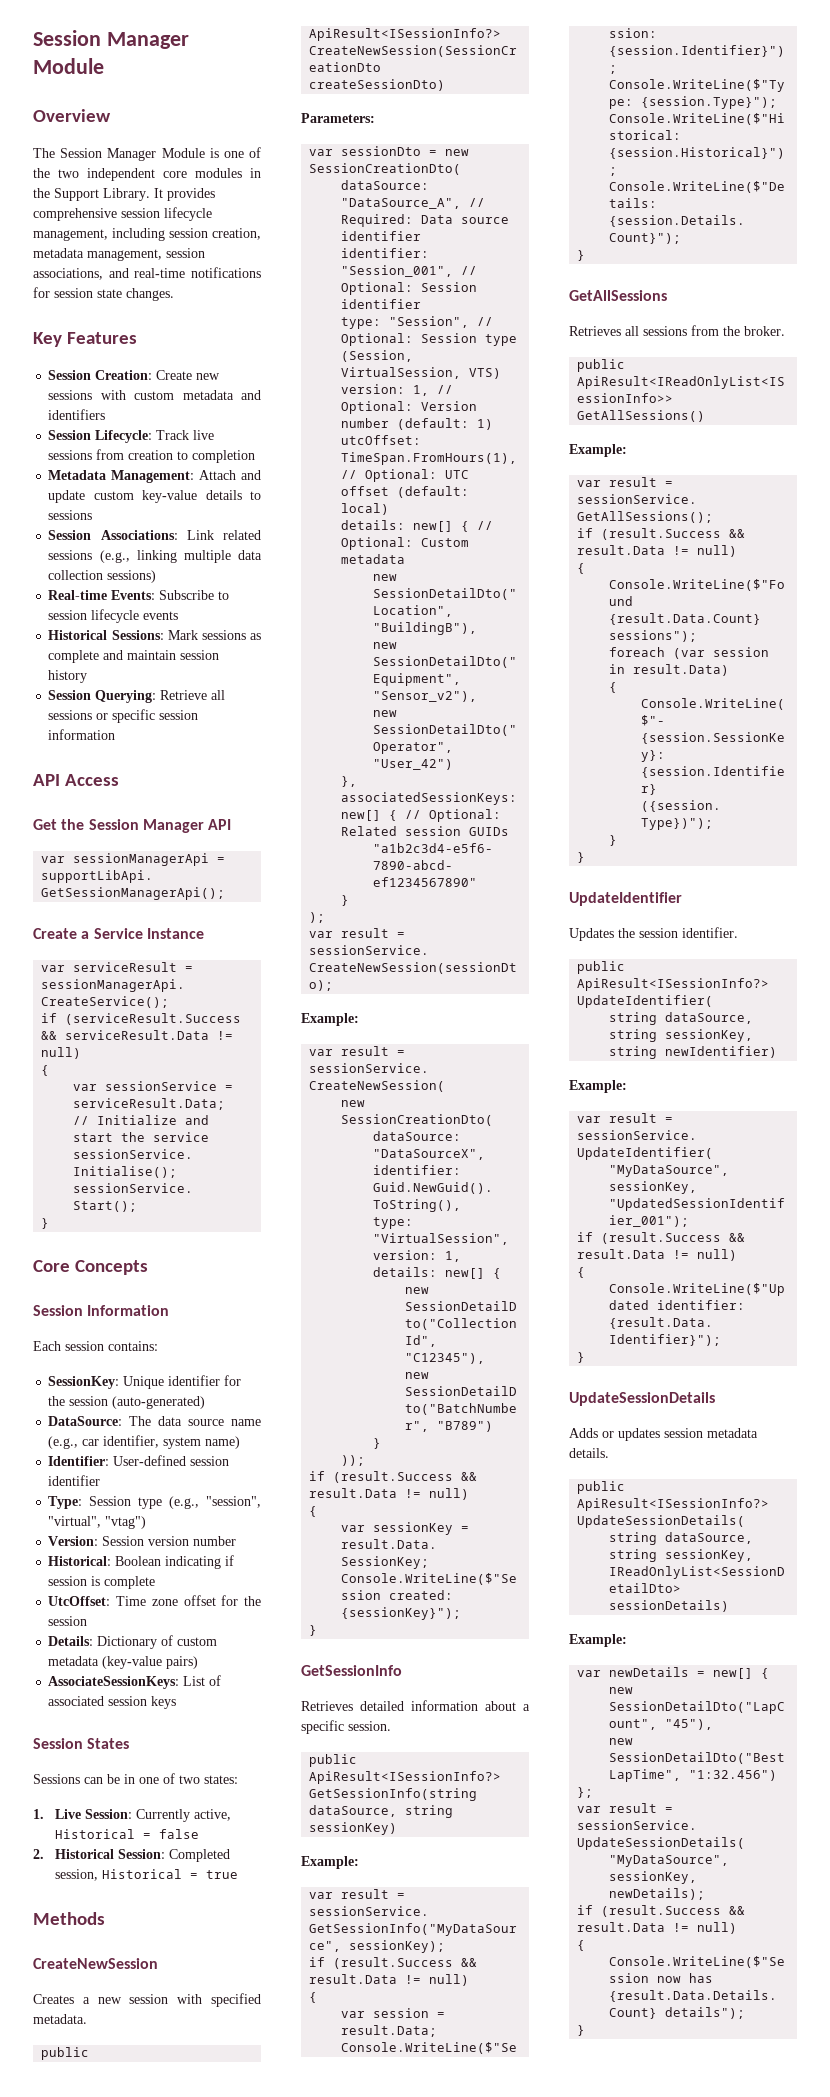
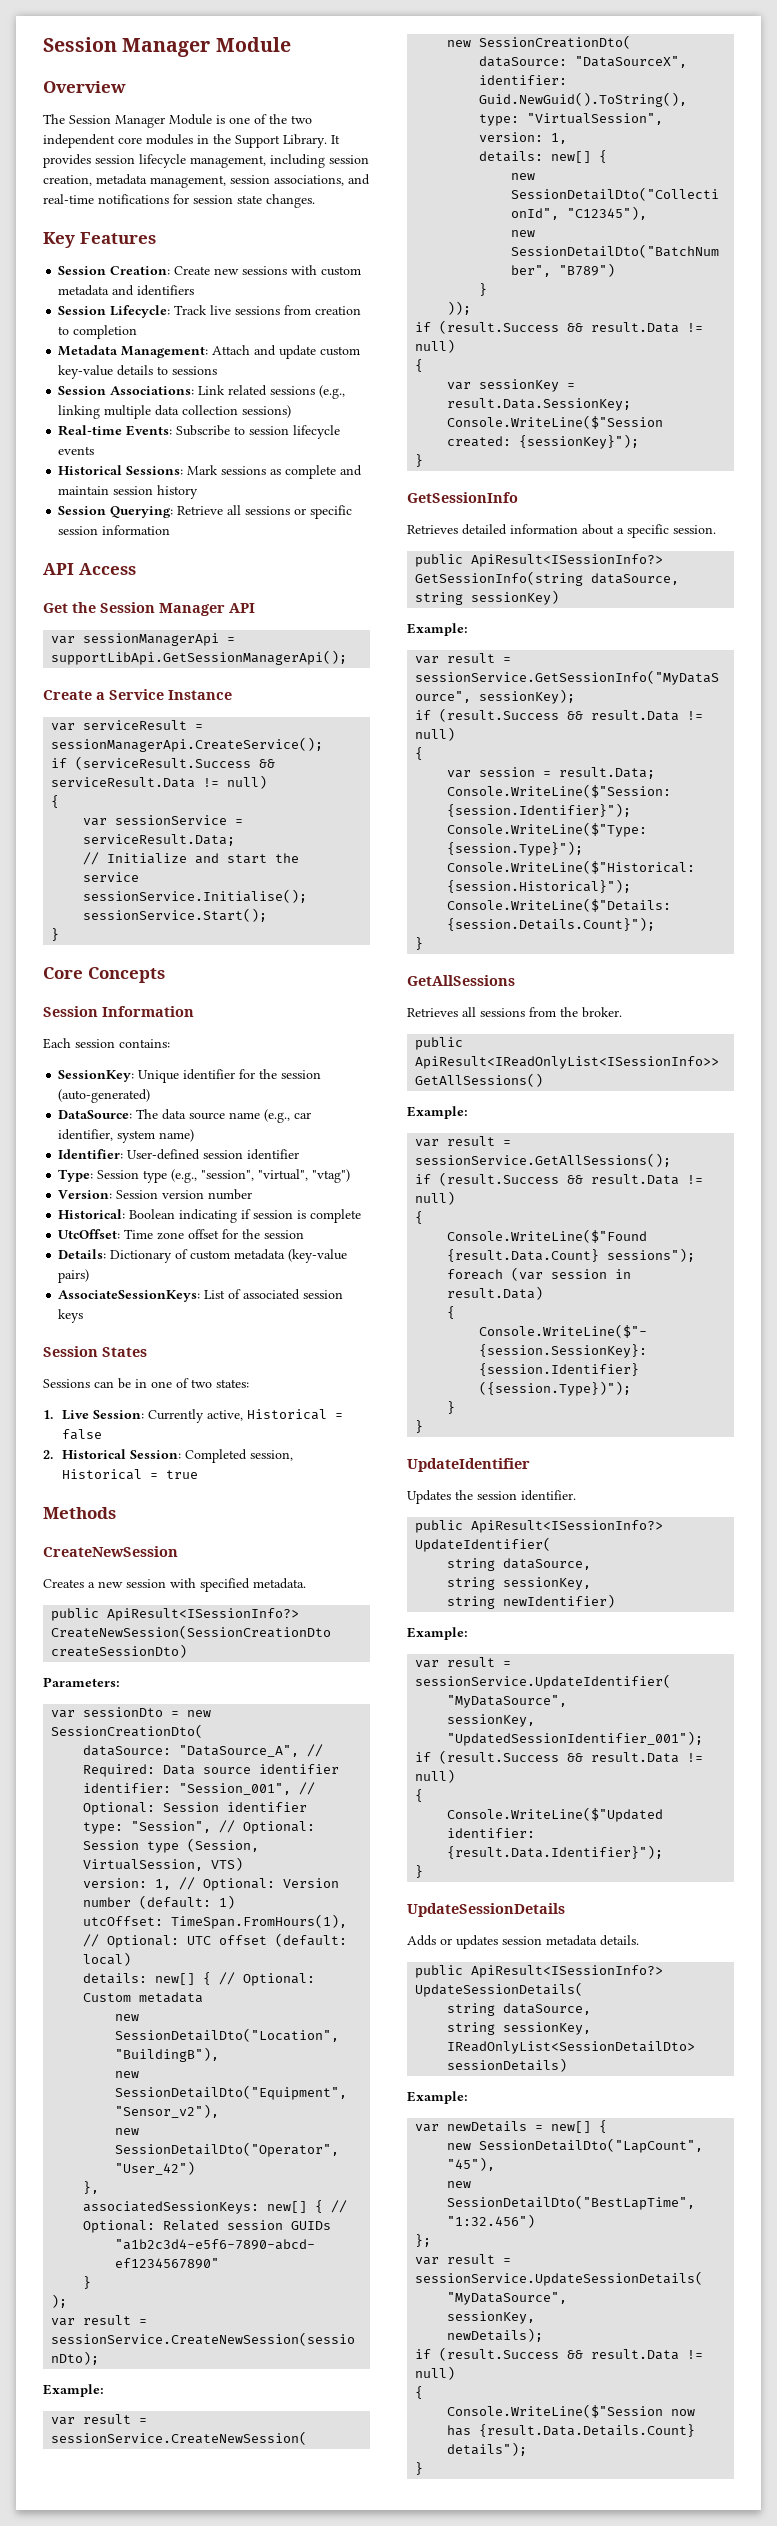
- It provides comprehensive session lifecycle management, including session creation, metadata management, session associations, and real-time notifications for session state changes.
+ It provides session lifecycle management, including session creation, metadata management, session associations, and real-time notifications for session state changes.

